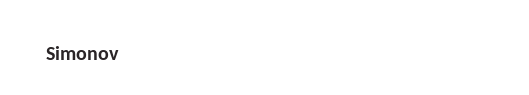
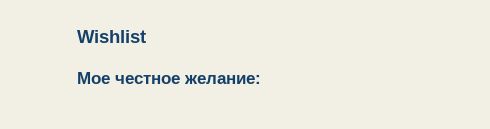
- Simonov
+ Wishlist
+ Мое честное желание:

